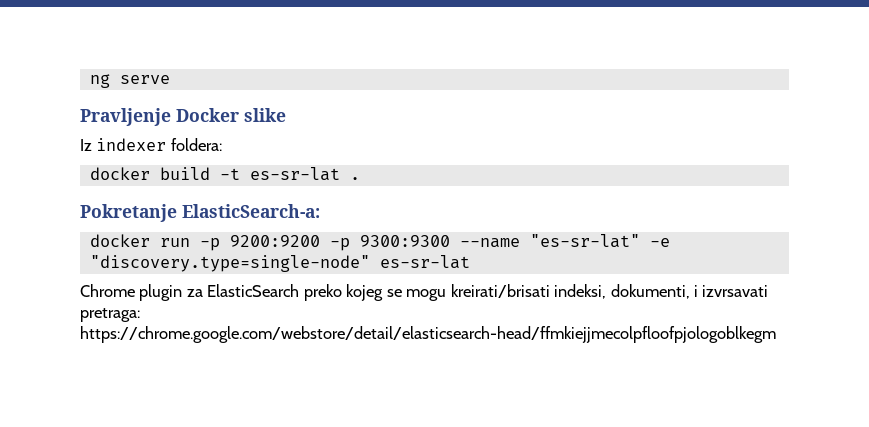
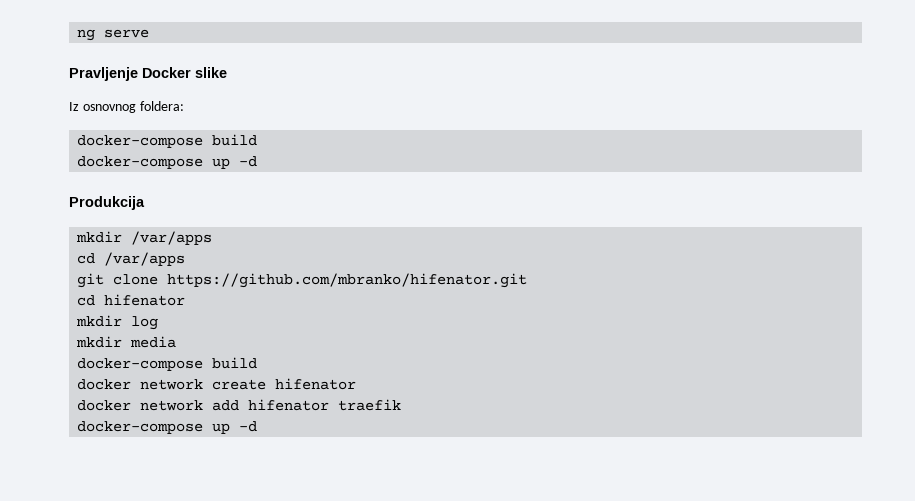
- Iz indexer foldera:
- docker build -t es-sr-lat .
- Pokretanje ElasticSearch-a:
- docker run -p 9200:9200 -p 9300:9300 --name "es-sr-lat" -e "discovery.type=single-node" es-sr-lat
- Chrome plugin za ElasticSearch preko kojeg se mogu kreirati/brisati indeksi, dokumenti, i izvrsavati pretraga: https://chrome.google.com/webstore/detail/elasticsearch-head/ffmkiejjmecolpfloofpjologoblkegm
+ Iz osnovnog foldera:
+ docker-compose build
+ docker-compose up -d
+ Produkcija
+ mkdir /var/apps
+ cd /var/apps
+ git clone https://github.com/mbranko/hifenator.git
+ cd hifenator
+ mkdir log
+ mkdir media
+ docker-compose build
+ docker network create hifenator
+ docker network add hifenator traefik
+ docker-compose up -d

